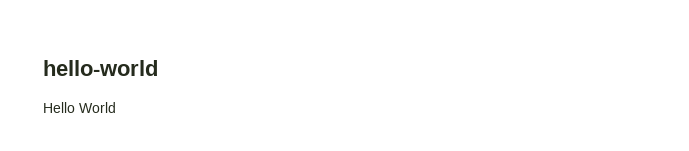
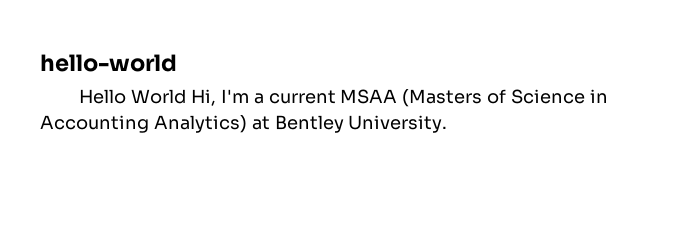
- Hello World
+ Hello World Hi, I'm a current MSAA (Masters of Science in Accounting Analytics) at Bentley University.

